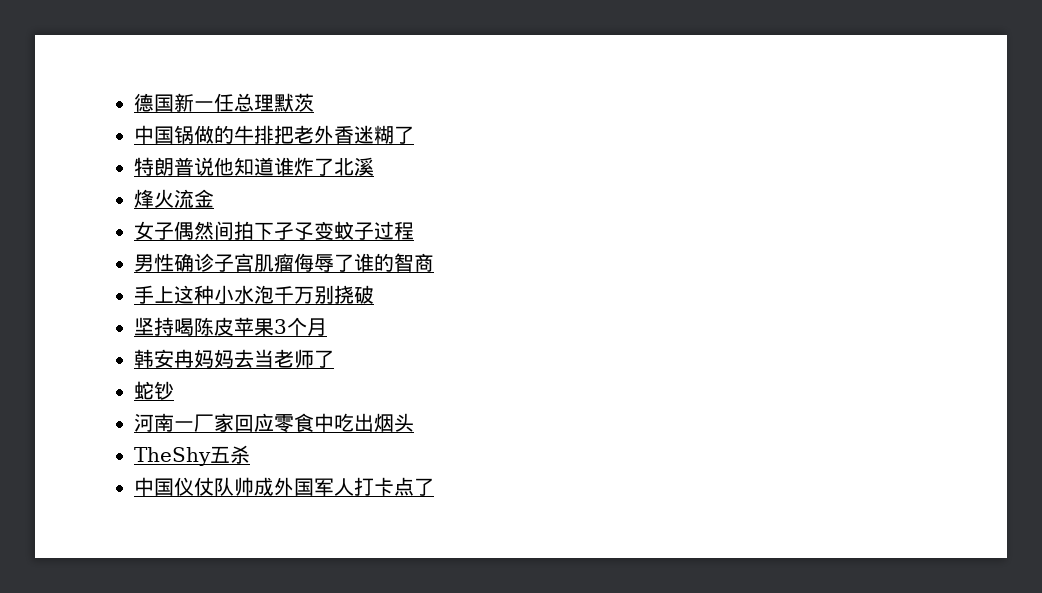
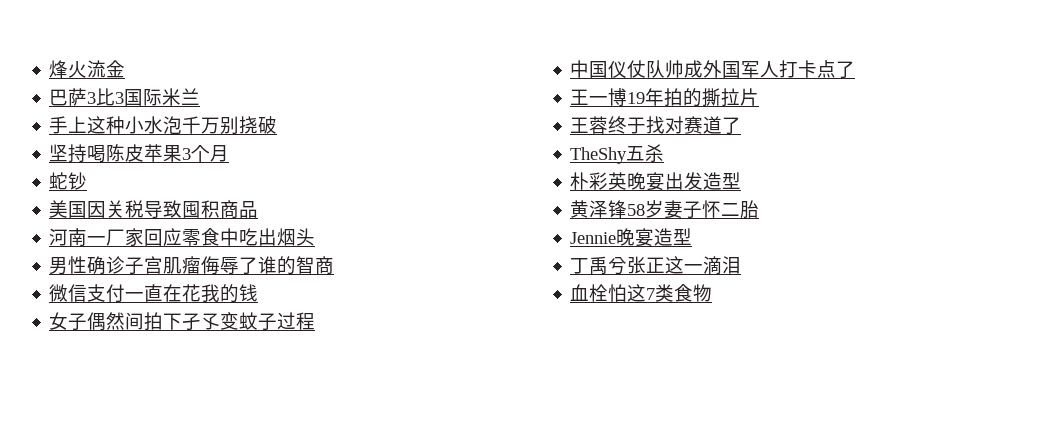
- 德国新一任总理默茨
- 中国锅做的牛排把老外香迷糊了
- 特朗普说他知道谁炸了北溪
  烽火流金
- 女子偶然间拍下孑孓变蚊子过程
- 男性确诊子宫肌瘤侮辱了谁的智商
+ 巴萨3比3国际米兰
- 韩安冉妈妈去当老师了
  蛇钞
+ 美国因关税导致囤积商品
- TheShy五杀
+ 男性确诊子宫肌瘤侮辱了谁的智商
+ 微信支付一直在花我的钱
+ 女子偶然间拍下孑孓变蚊子过程
+ 王一博19年拍的撕拉片
+ 王蓉终于找对赛道了
+ TheShy五杀
+ 朴彩英晚宴出发造型
+ 黄泽锋58岁妻子怀二胎
+ Jennie晚宴造型
+ 丁禹兮张正这一滴泪
+ 血栓怕这7类食物

